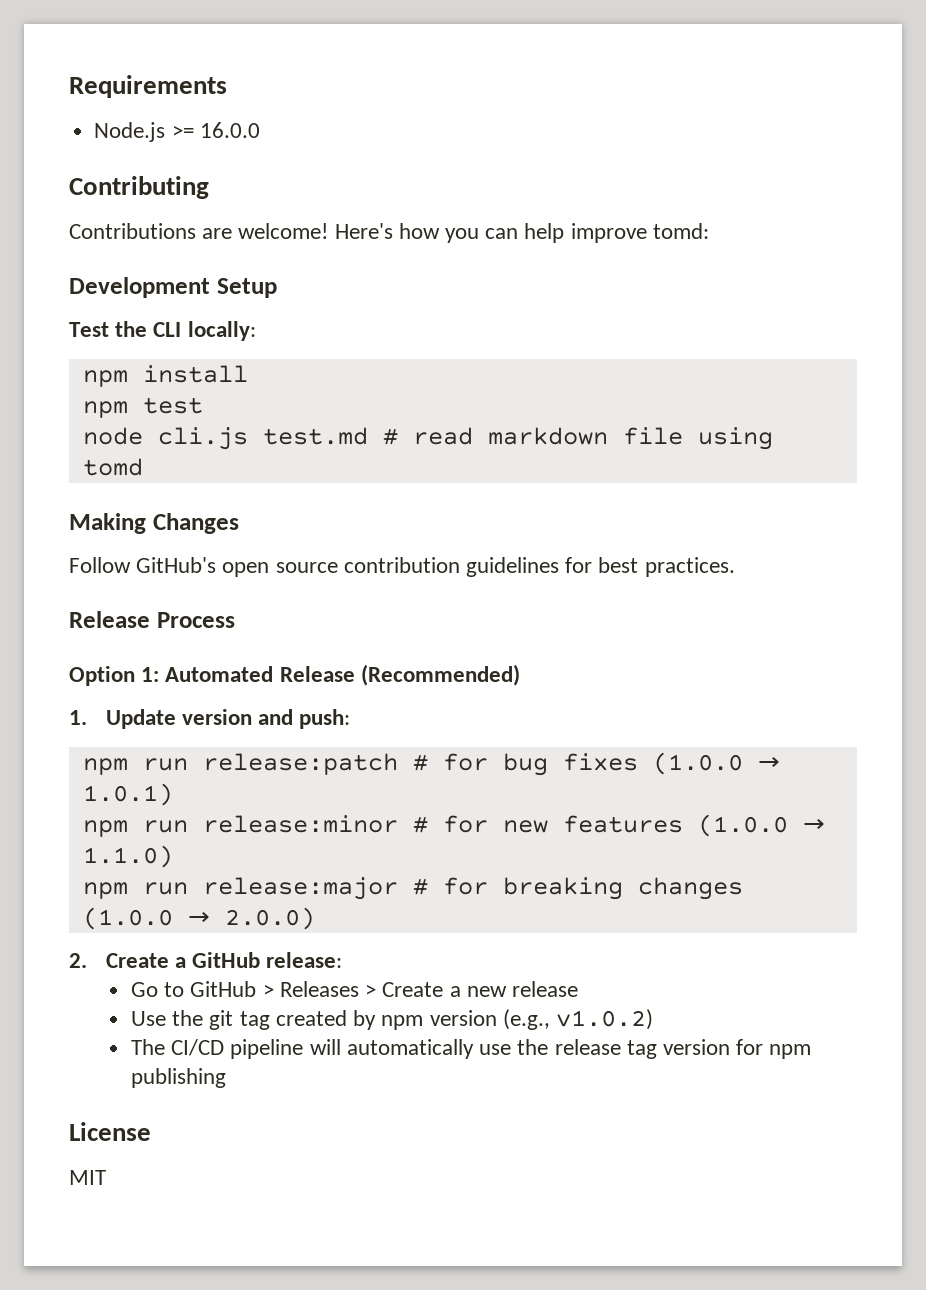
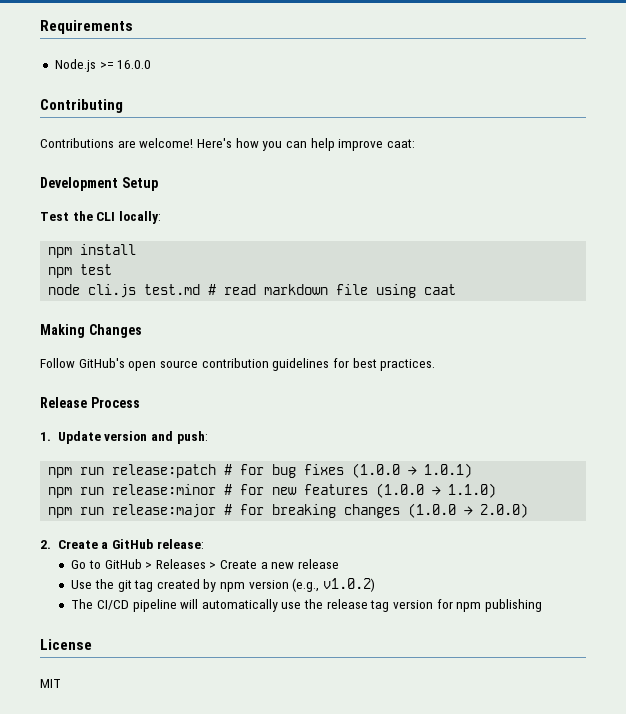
- Here's how you can help improve tomd:
+ Here's how you can help improve caat:
- node cli.js test.md # read markdown file using tomd
+ node cli.js test.md # read markdown file using caat
- Option 1: Automated Release (Recommended)

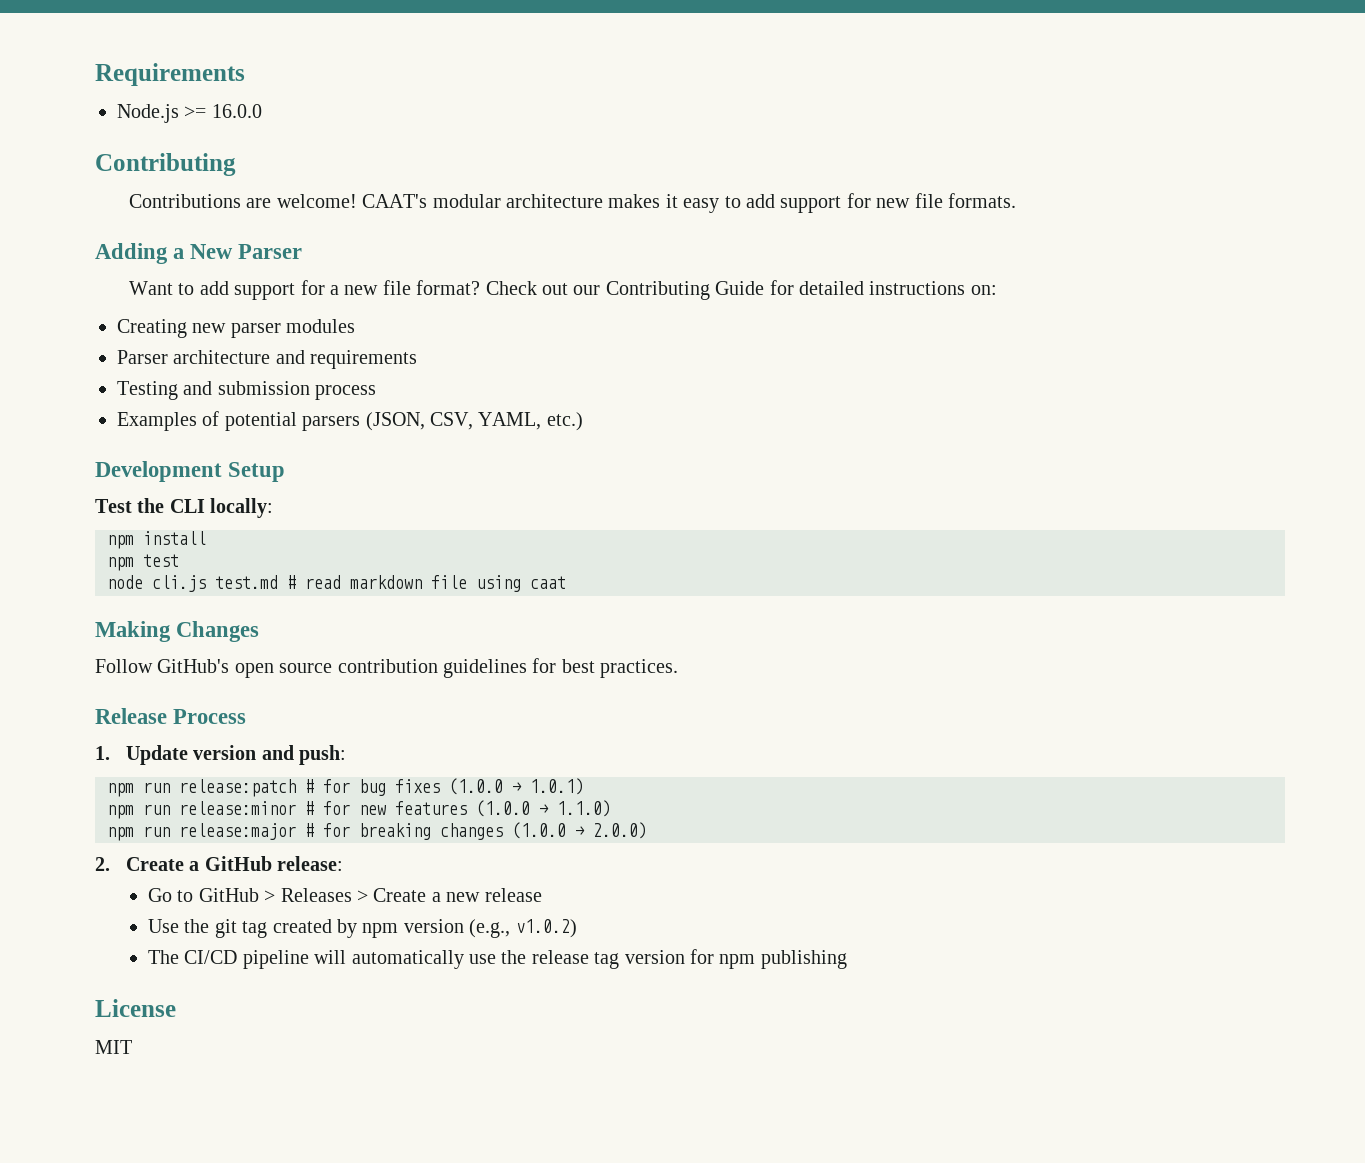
- Here's how you can help improve caat:
+ CAAT's modular architecture makes it easy to add support for new file formats.
+ Adding a New Parser
+ Want to add support for a new file format? Check out our Contributing Guide for detailed instructions on:
+ Creating new parser modules
+ Parser architecture and requirements
+ Testing and submission process
+ Examples of potential parsers (JSON, CSV, YAML, etc.)

